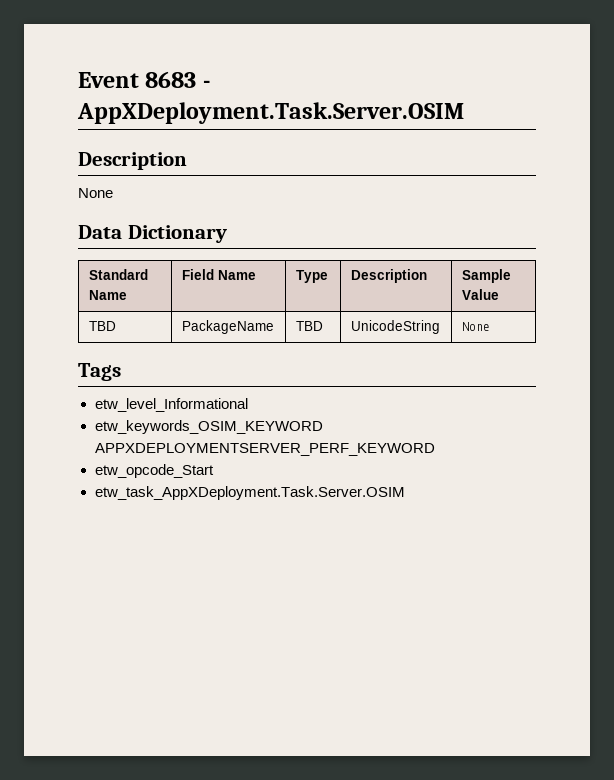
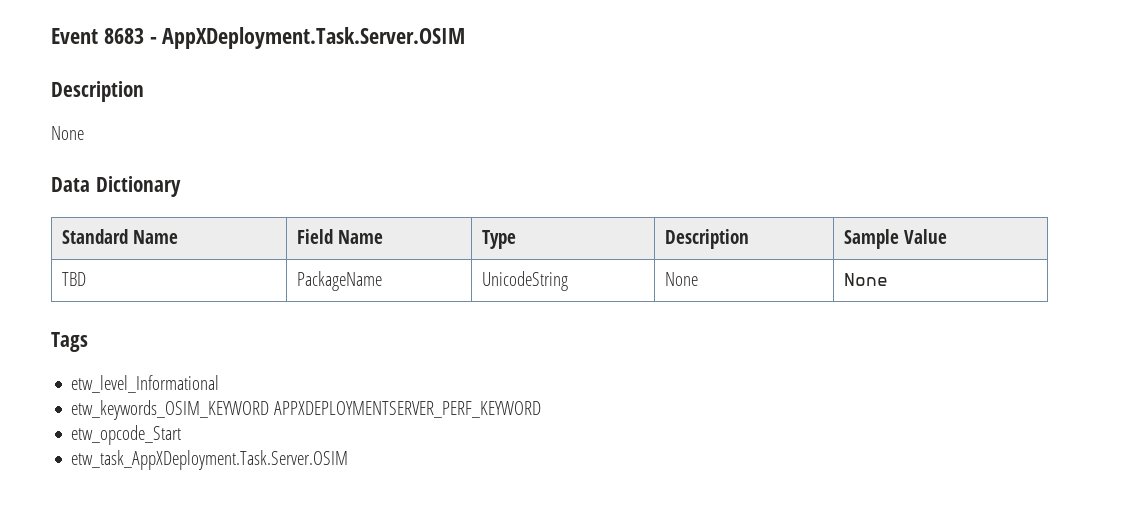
- TBD | PackageName | TBD | UnicodeString | None
+ TBD | PackageName | UnicodeString | None | None

